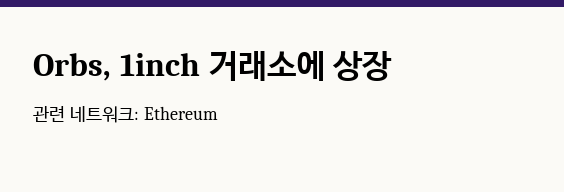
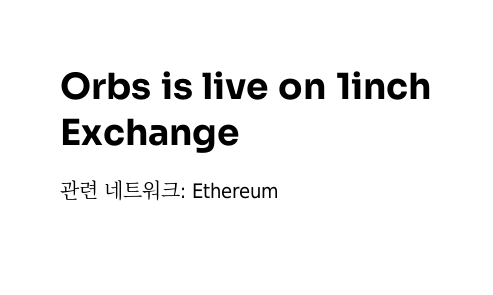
- Orbs, 1inch 거래소에 상장
+ Orbs is live on 1inch Exchange

